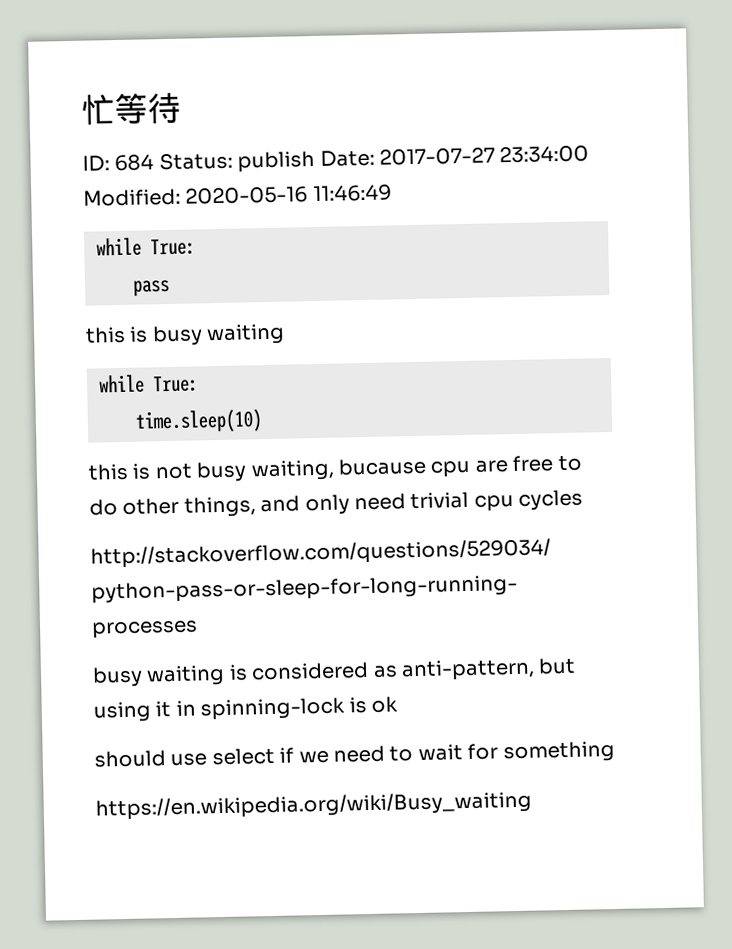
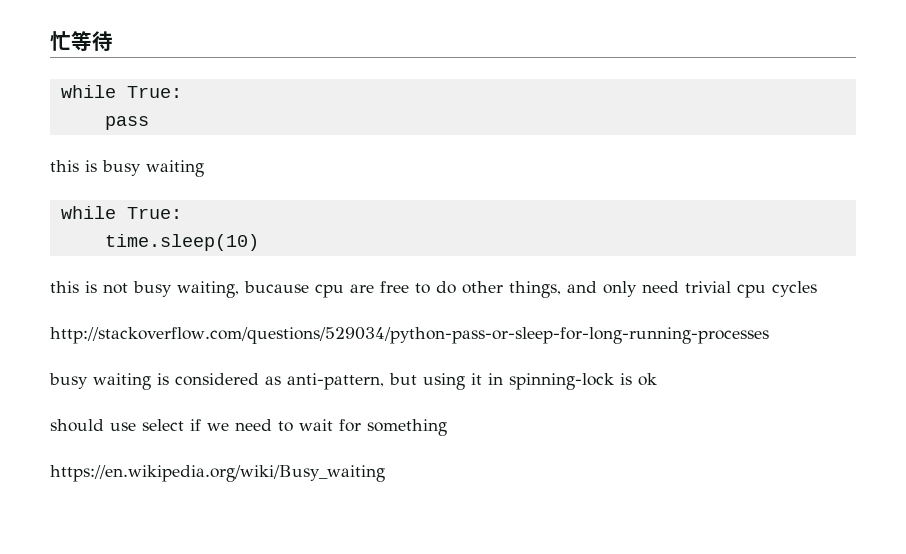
- ID: 684 Status: publish Date: 2017-07-27 23:34:00 Modified: 2020-05-16 11:46:49

